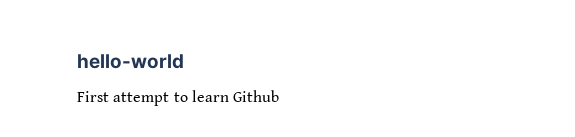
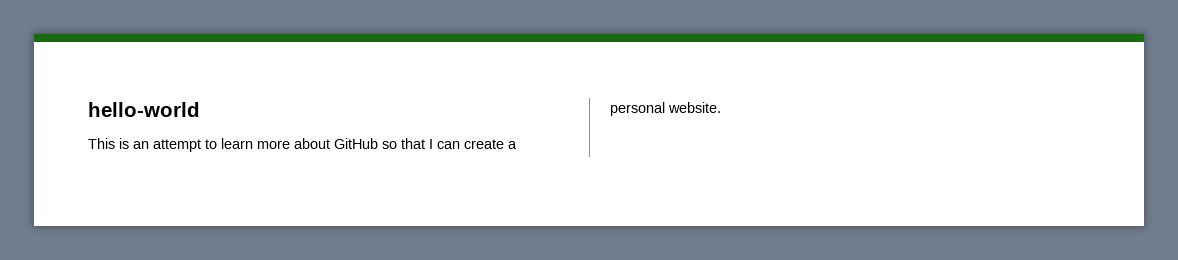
- First attempt to learn Github
+ This is an attempt to learn more about GitHub so that I can create a personal website.

